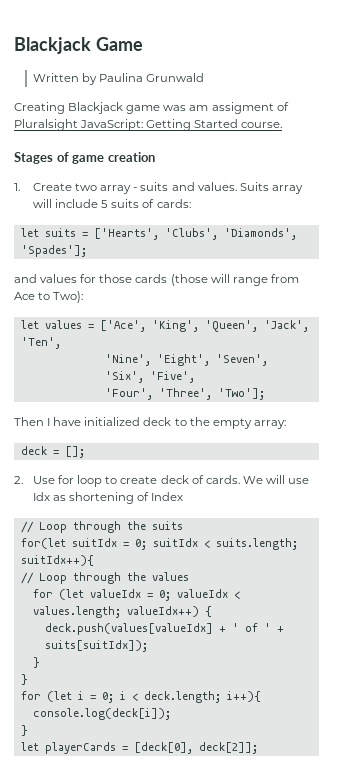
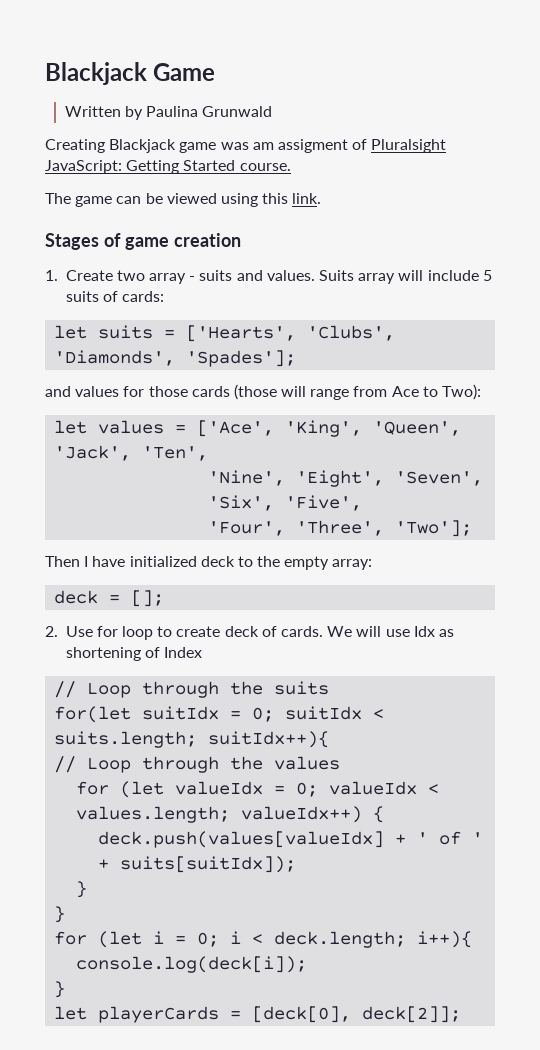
+ The game can be viewed using this link.

